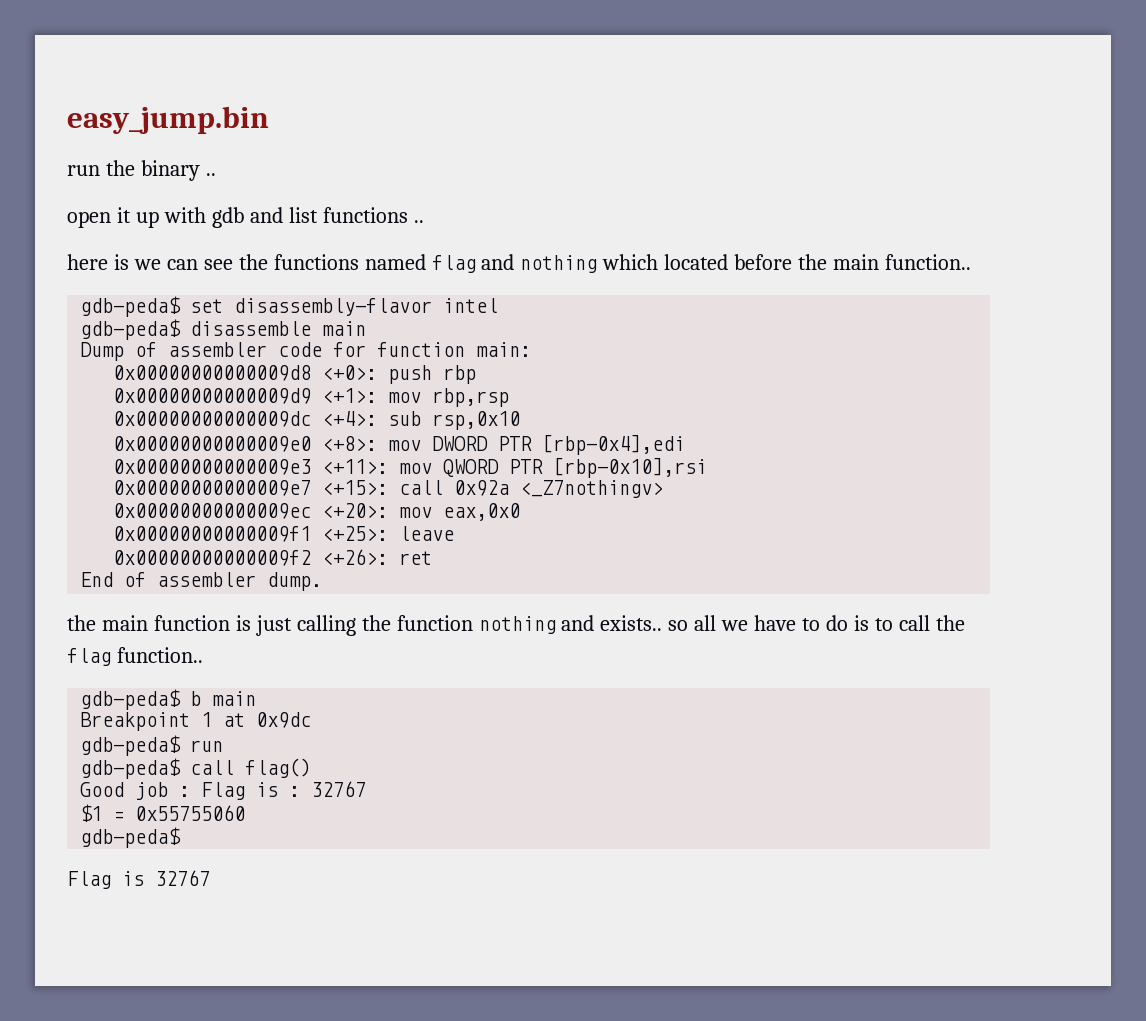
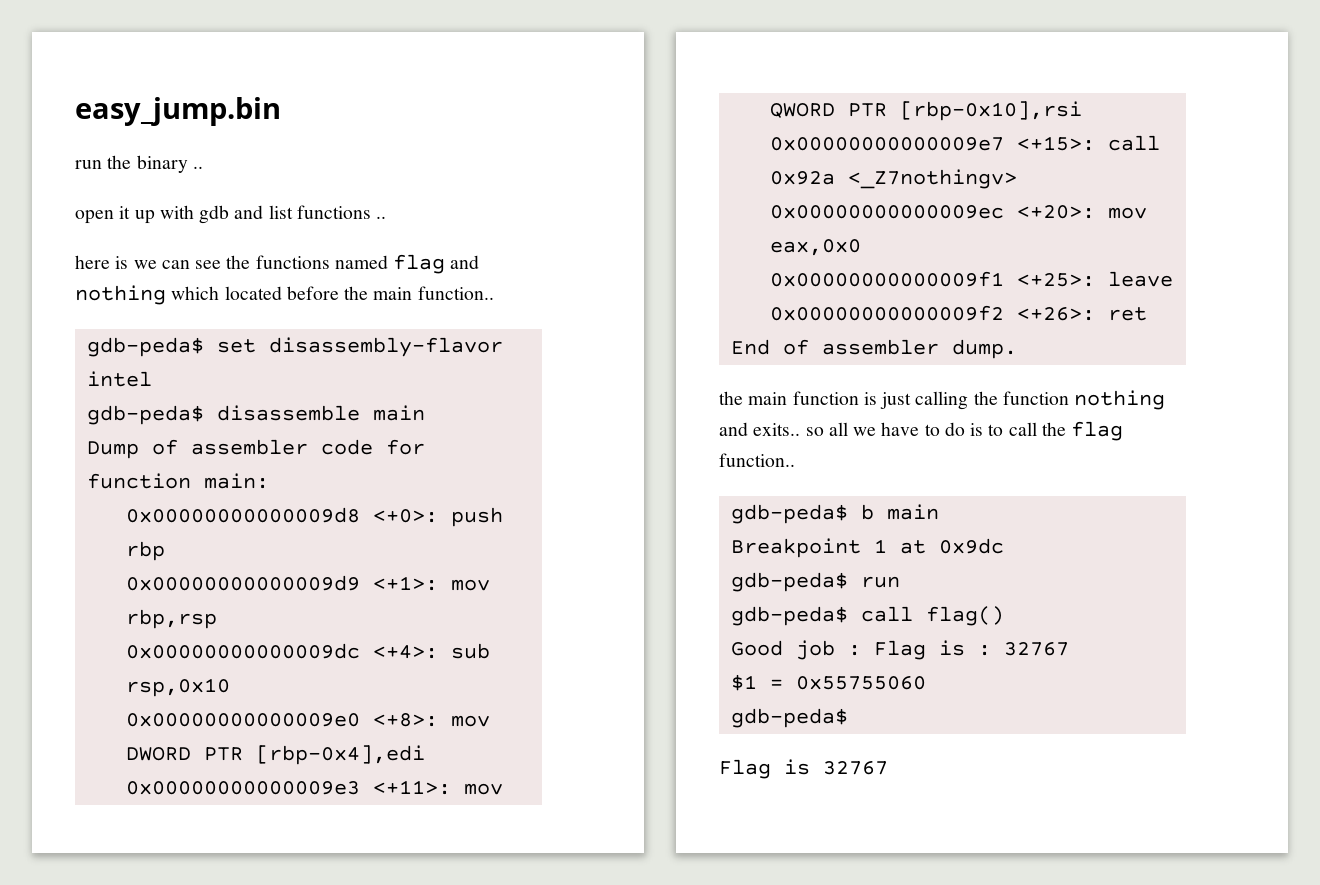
- the main function is just calling the function nothing and exists.. so all we have to do is to call the flag function..
+ the main function is just calling the function nothing and exits.. so all we have to do is to call the flag function..

